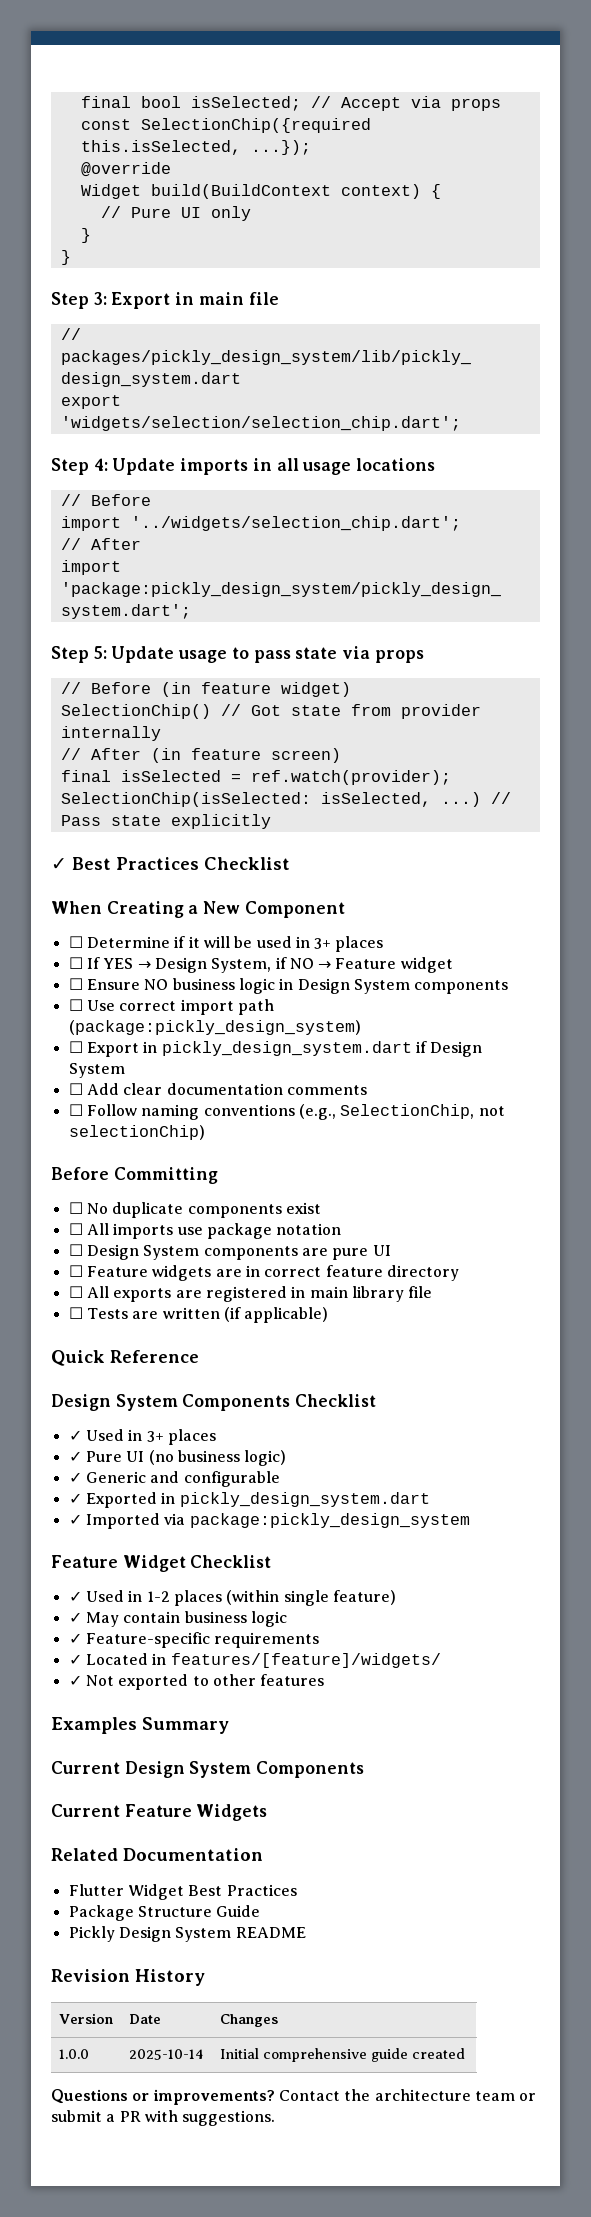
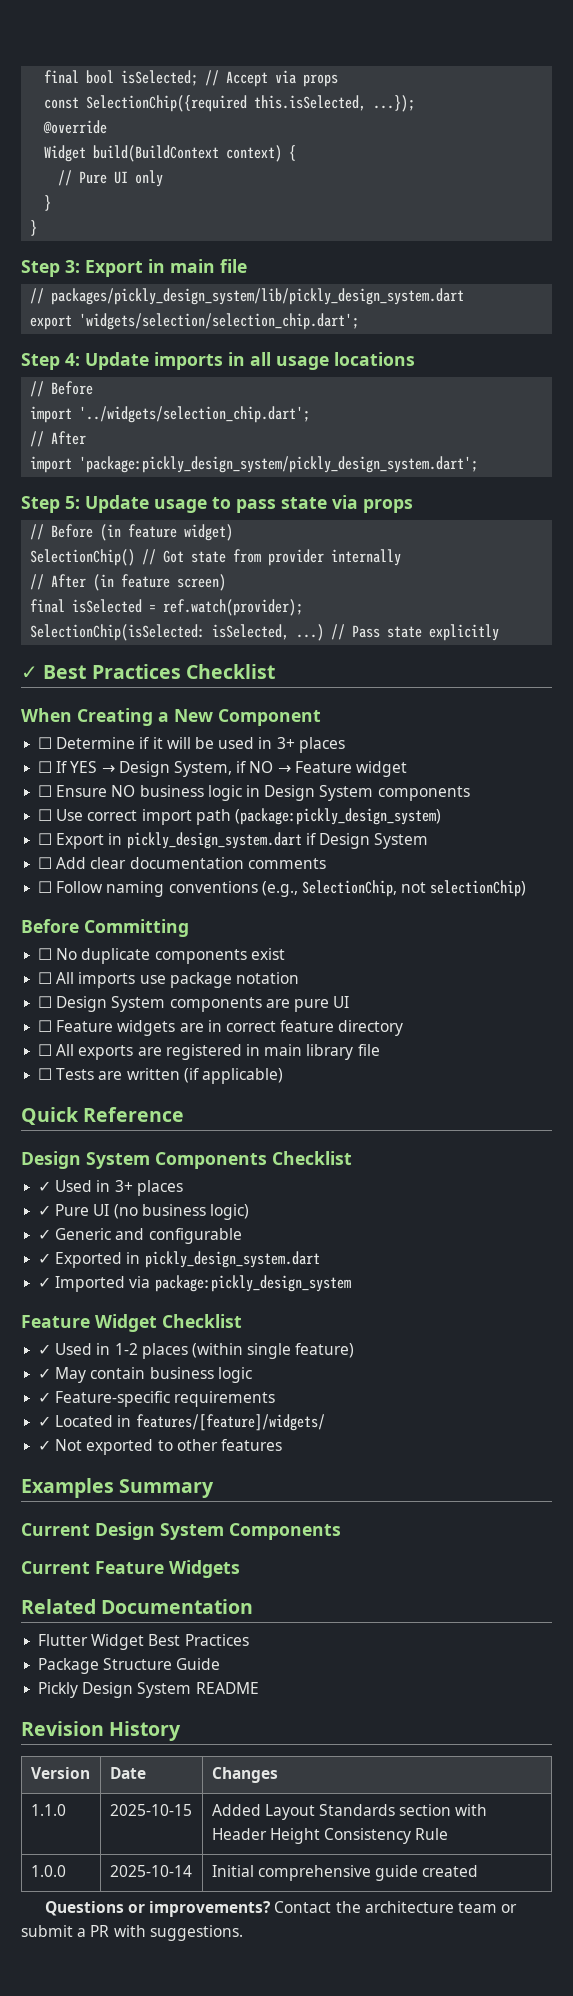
+ 1.1.0 | 2025-10-15 | Added Layout Standards section with Header Height Consistency Rule

